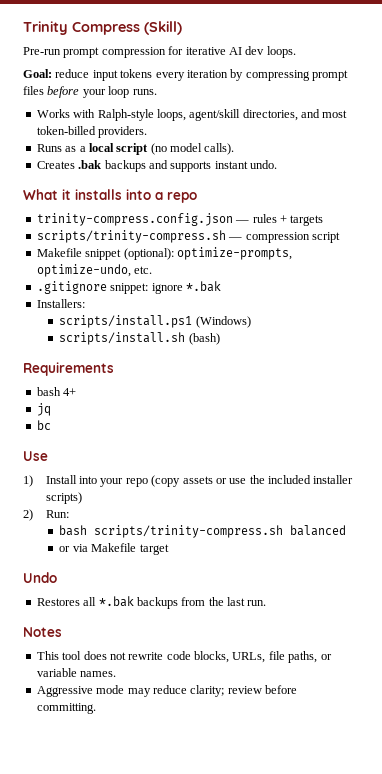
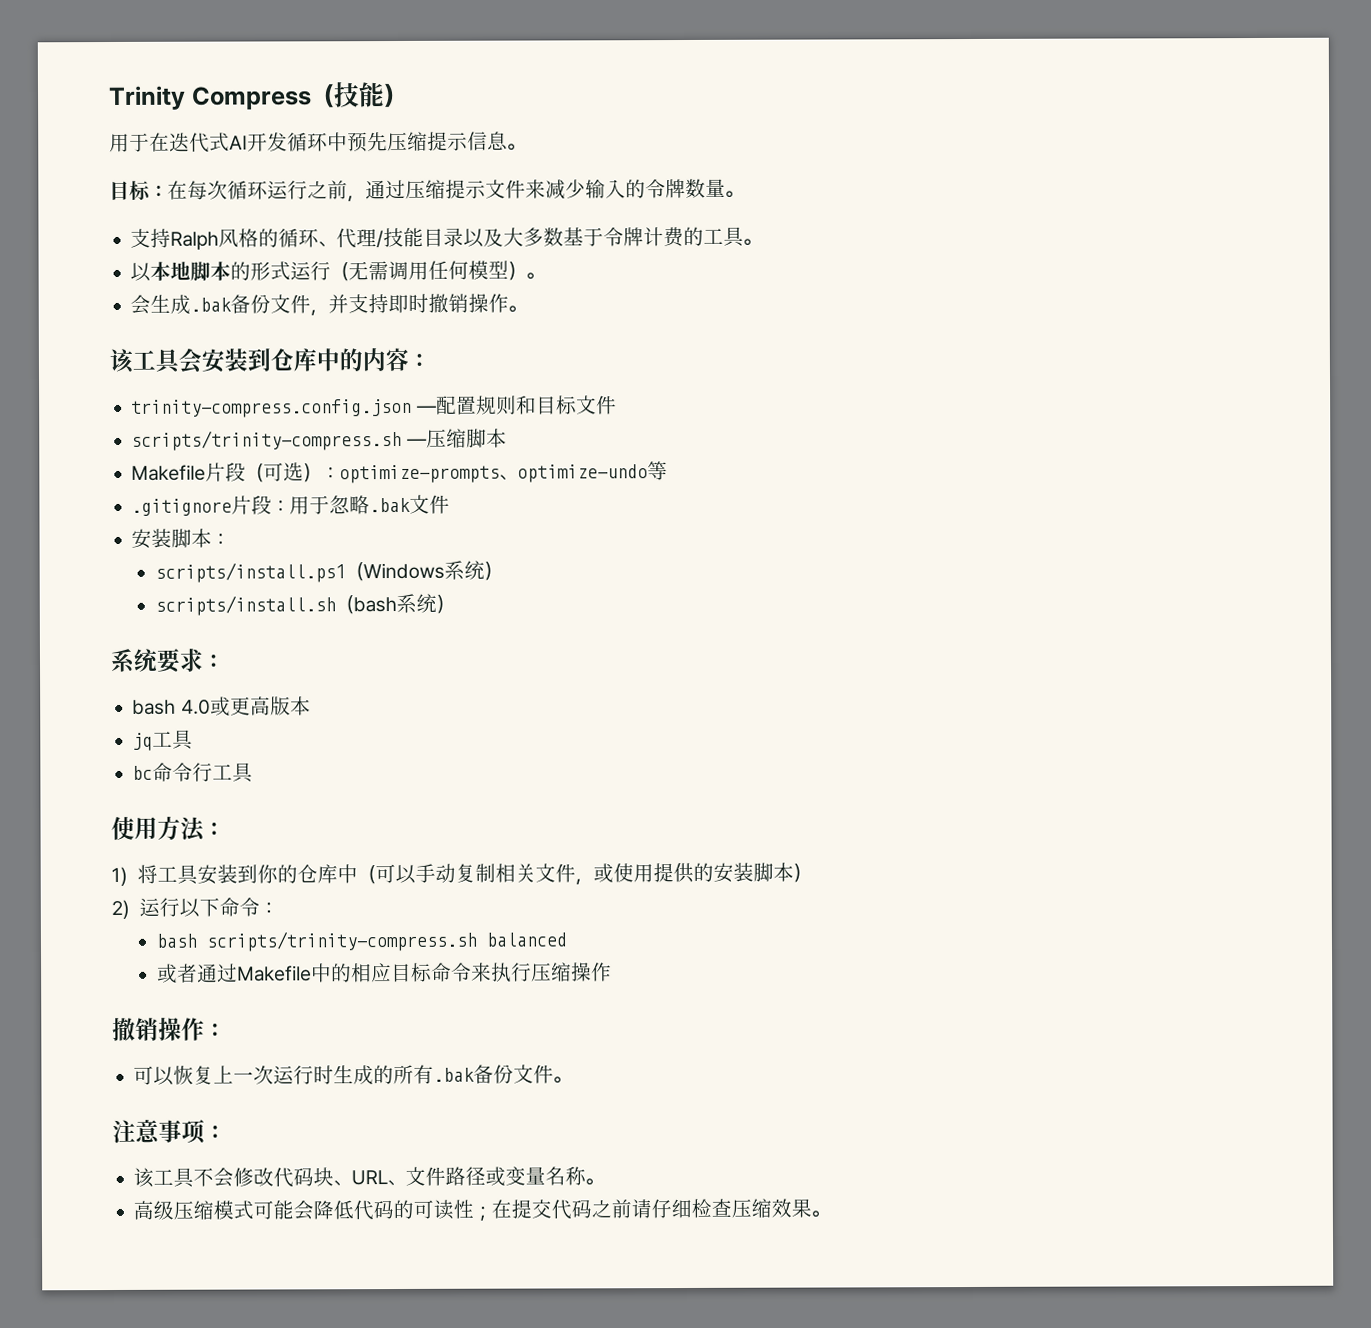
- Trinity Compress (Skill)
- Pre-run prompt compression for iterative AI dev loops.
- Goal: reduce input tokens every iteration by compressing prompt files before your loop runs.
- Works with Ralph-style loops, agent/skill directories, and most token-billed providers.
- Runs as a local script (no model calls).
- Creates .bak backups and supports instant undo.
- What it installs into a repo
- trinity-compress.config.json — rules + targets
+ Trinity Compress（技能）
+ 用于在迭代式AI开发循环中预先压缩提示信息。
+ 目标：在每次循环运行之前，通过压缩提示文件来减少输入的令牌数量。
+ 支持Ralph风格的循环、代理/技能目录以及大多数基于令牌计费的工具。
+ 以本地脚本的形式运行（无需调用任何模型）。
+ 会生成.bak备份文件，并支持即时撤销操作。
+ 该工具会安装到仓库中的内容：
+ trinity-compress.config.json —配置规则和目标文件
- scripts/trinity-compress.sh — compression script
- Makefile snippet (optional): optimize-prompts, optimize-undo, etc.
- .gitignore snippet: ignore *.bak
- Installers:
- scripts/install.ps1 (Windows)
- scripts/install.sh (bash)
- Requirements
- bash 4+
+ scripts/trinity-compress.sh —压缩脚本
+ Makefile片段（可选）：optimize-prompts、optimize-undo等
+ .gitignore片段：用于忽略.bak文件
+ 安装脚本：
+ scripts/install.ps1（Windows系统）
+ scripts/install.sh（bash系统）
+ 系统要求：
+ bash 4.0或更高版本
- jq
+ jq工具
- bc
- Use
- 1) Install into your repo (copy assets or use the included installer scripts)
- 2) Run:
+ bc命令行工具
+ 使用方法：
+ 1)将工具安装到你的仓库中（可以手动复制相关文件，或使用提供的安装脚本）
+ 2)运行以下命令：
  bash scripts/trinity-compress.sh balanced
- or via Makefile target
- Undo
- Restores all *.bak backups from the last run.
- Notes
- This tool does not rewrite code blocks, URLs, file paths, or variable names.
- Aggressive mode may reduce clarity; review before committing.
+ 或者通过Makefile中的相应目标命令来执行压缩操作
+ 撤销操作：
+ 可以恢复上一次运行时生成的所有.bak备份文件。
+ 注意事项：
+ 该工具不会修改代码块、URL、文件路径或变量名称。
+ 高级压缩模式可能会降低代码的可读性；在提交代码之前请仔细检查压缩效果。

